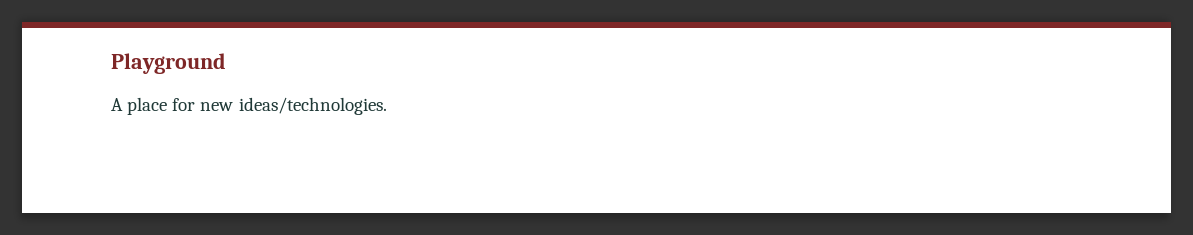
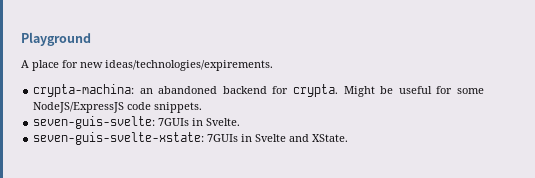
- A place for new ideas/technologies.
+ A place for new ideas/technologies/expirements.
+ crypta-machina: an abandoned backend for crypta. Might be useful for some NodeJS/ExpressJS code snippets.
+ seven-guis-svelte: 7GUIs in Svelte.
+ seven-guis-svelte-xstate: 7GUIs in Svelte and XState.

